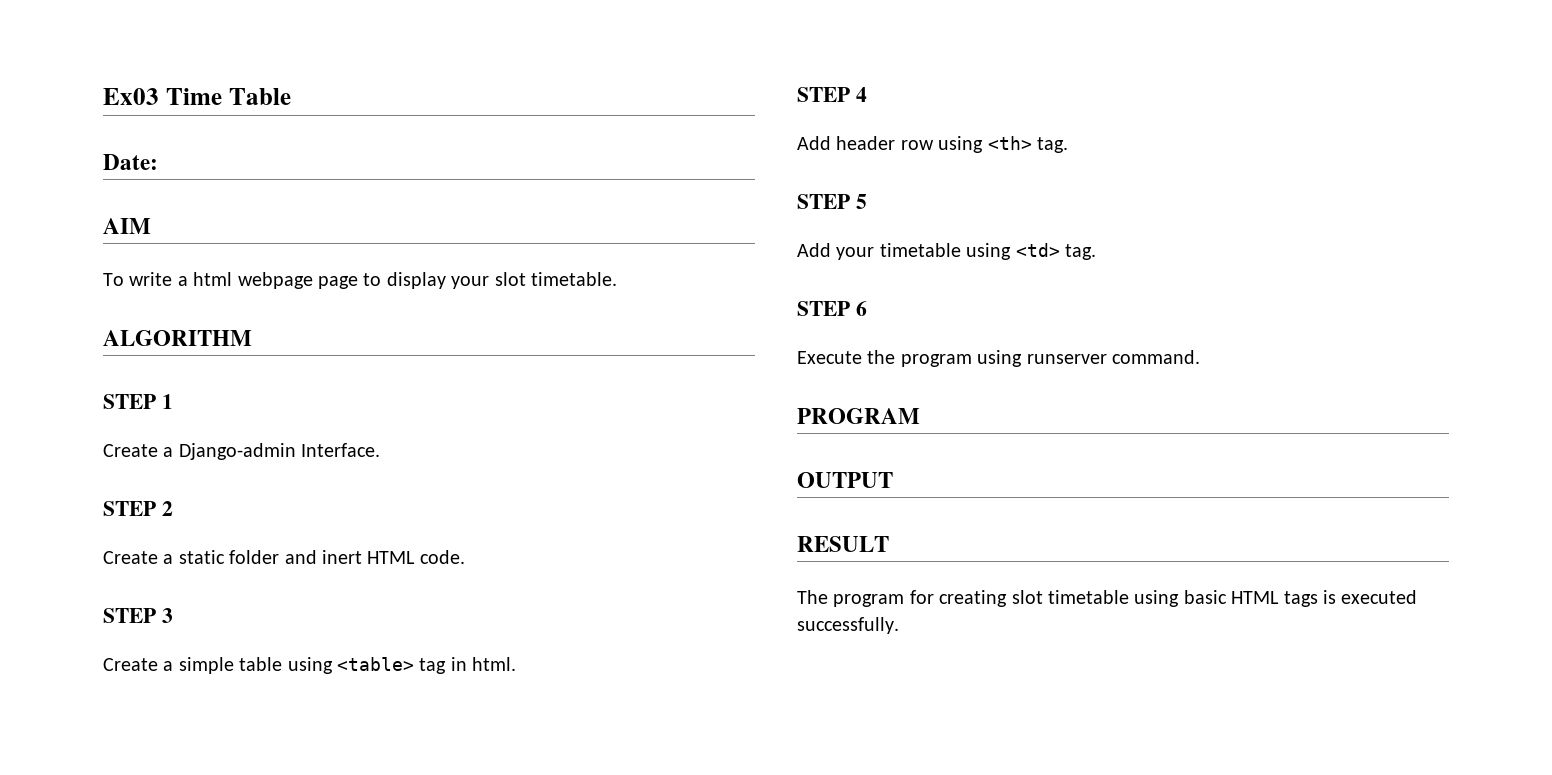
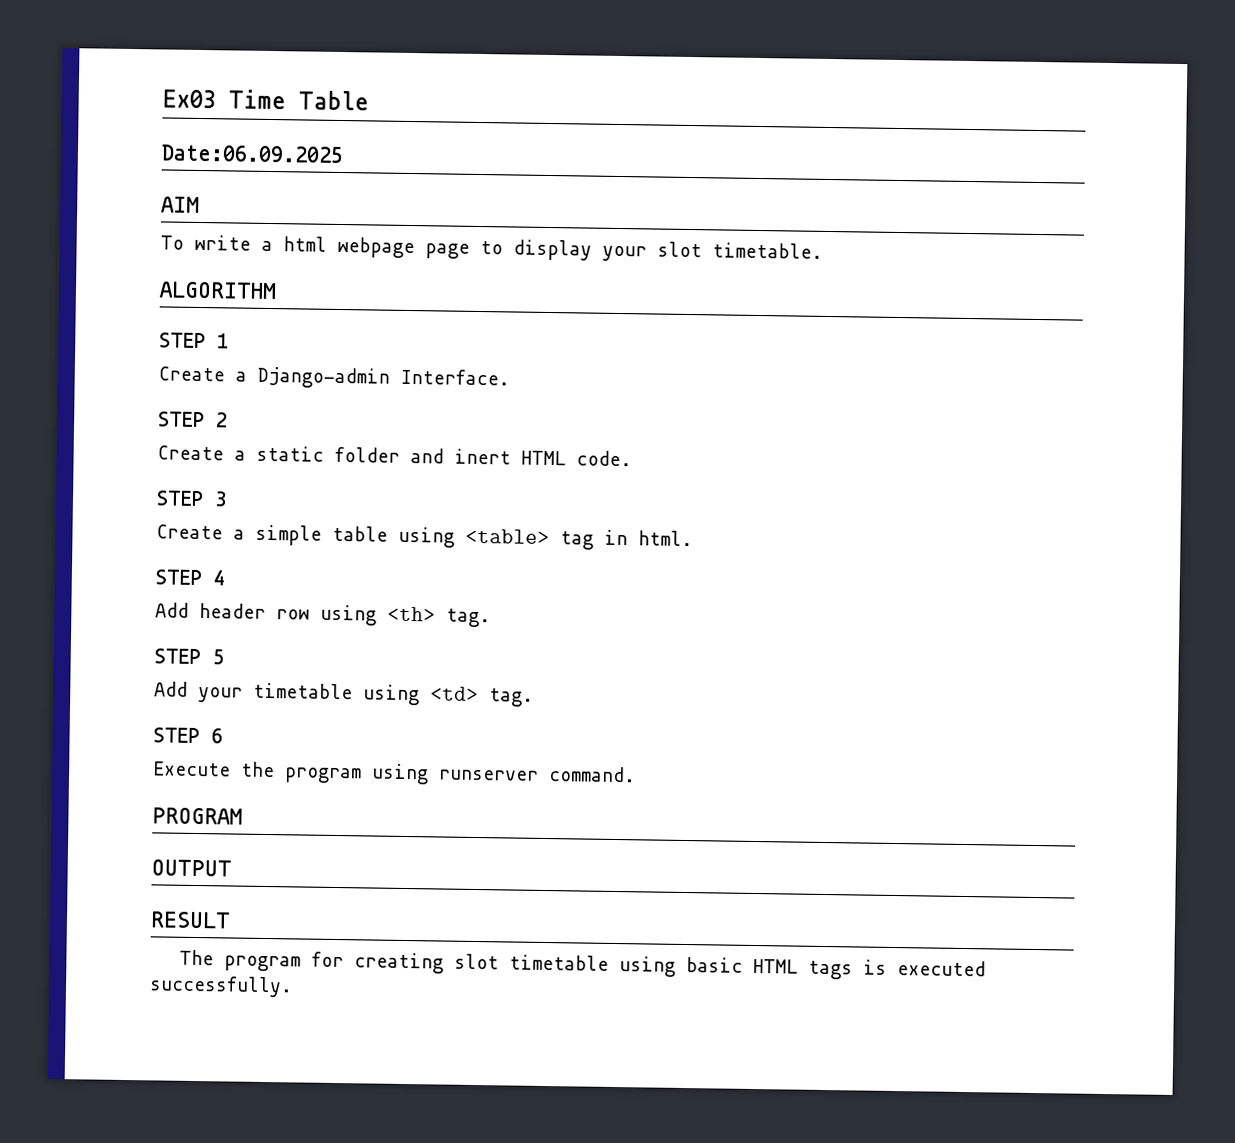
- Date:
+ Date:06.09.2025

